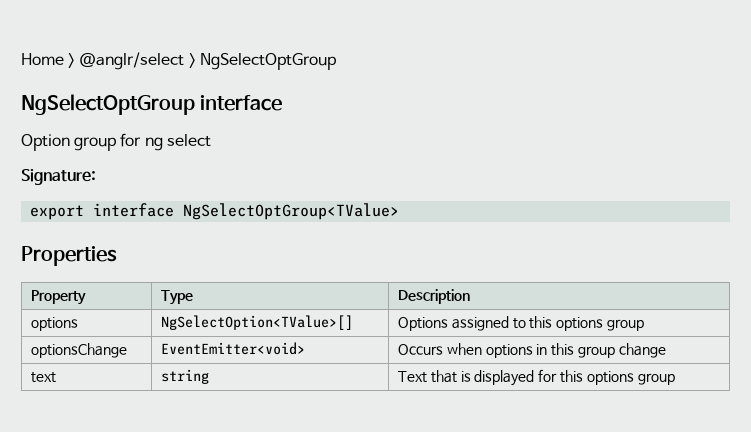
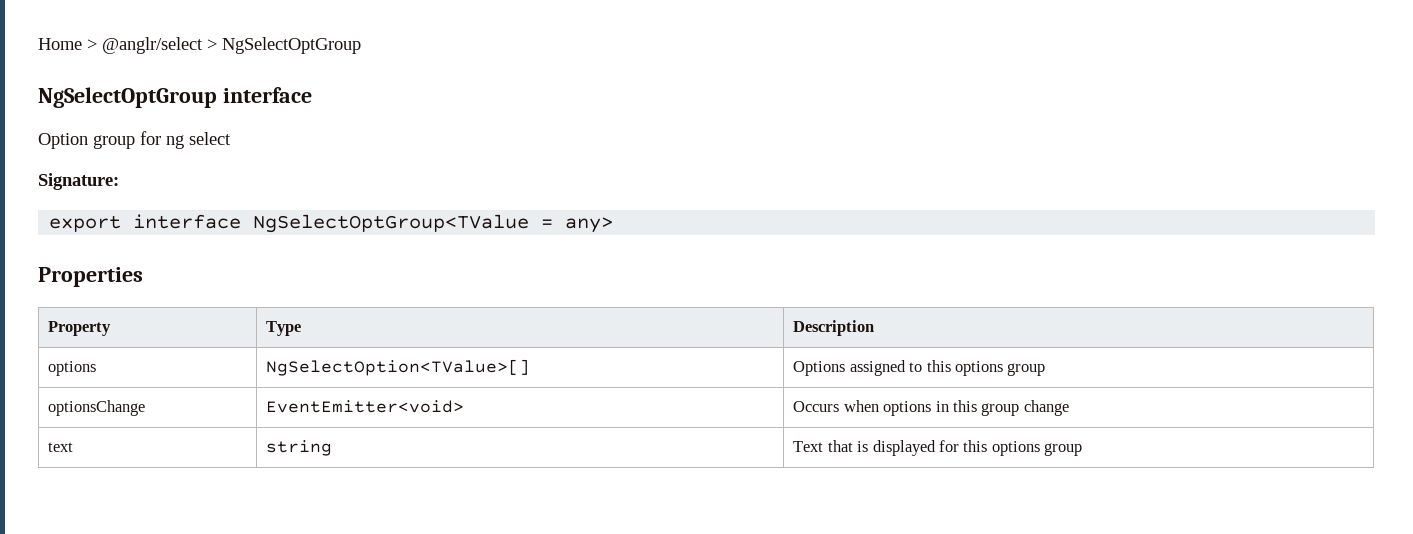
- export interface NgSelectOptGroup<TValue>
+ export interface NgSelectOptGroup<TValue = any>

